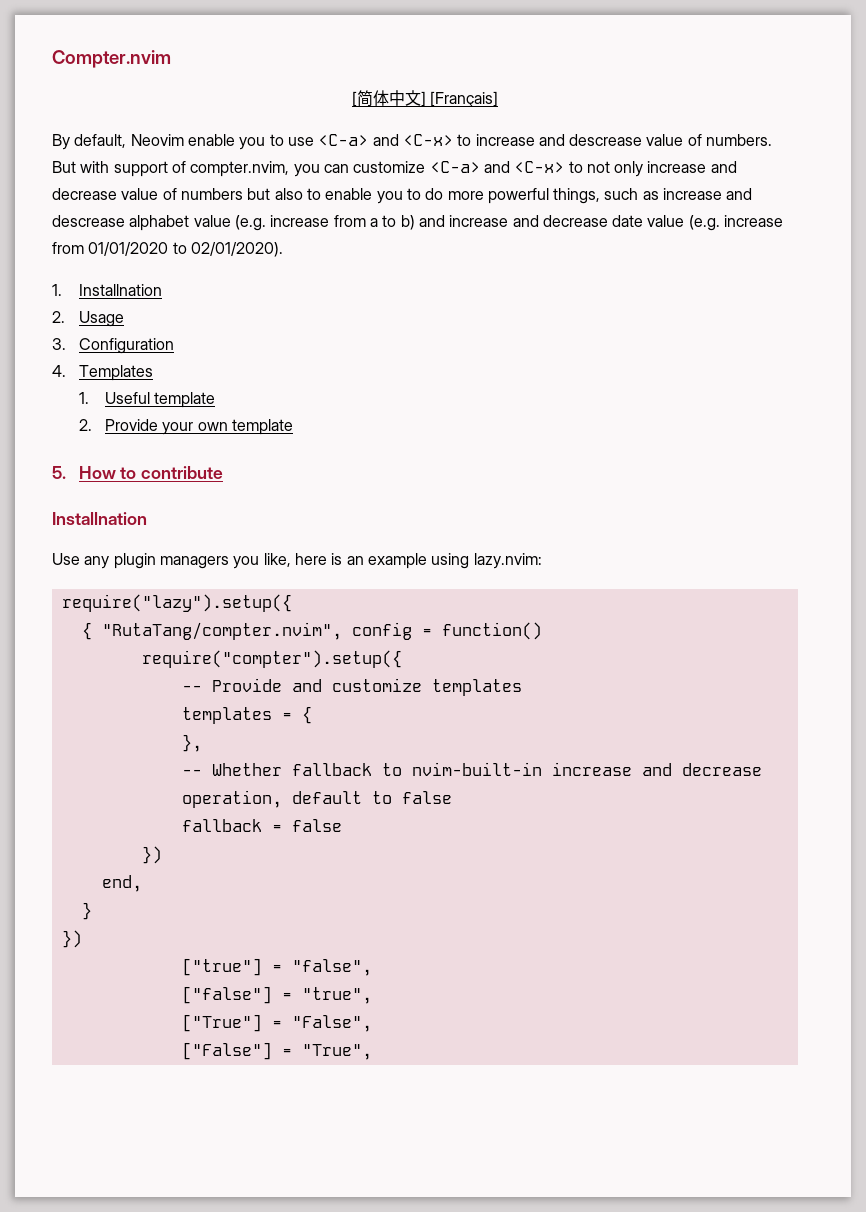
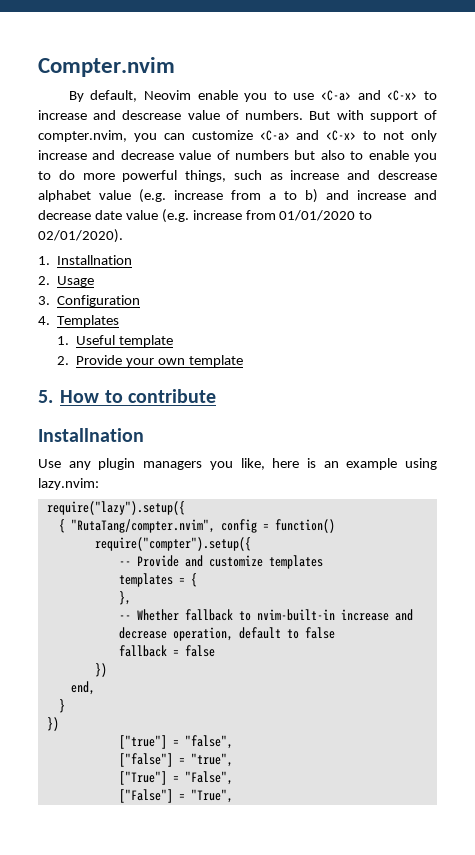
- [简体中文] [Français]

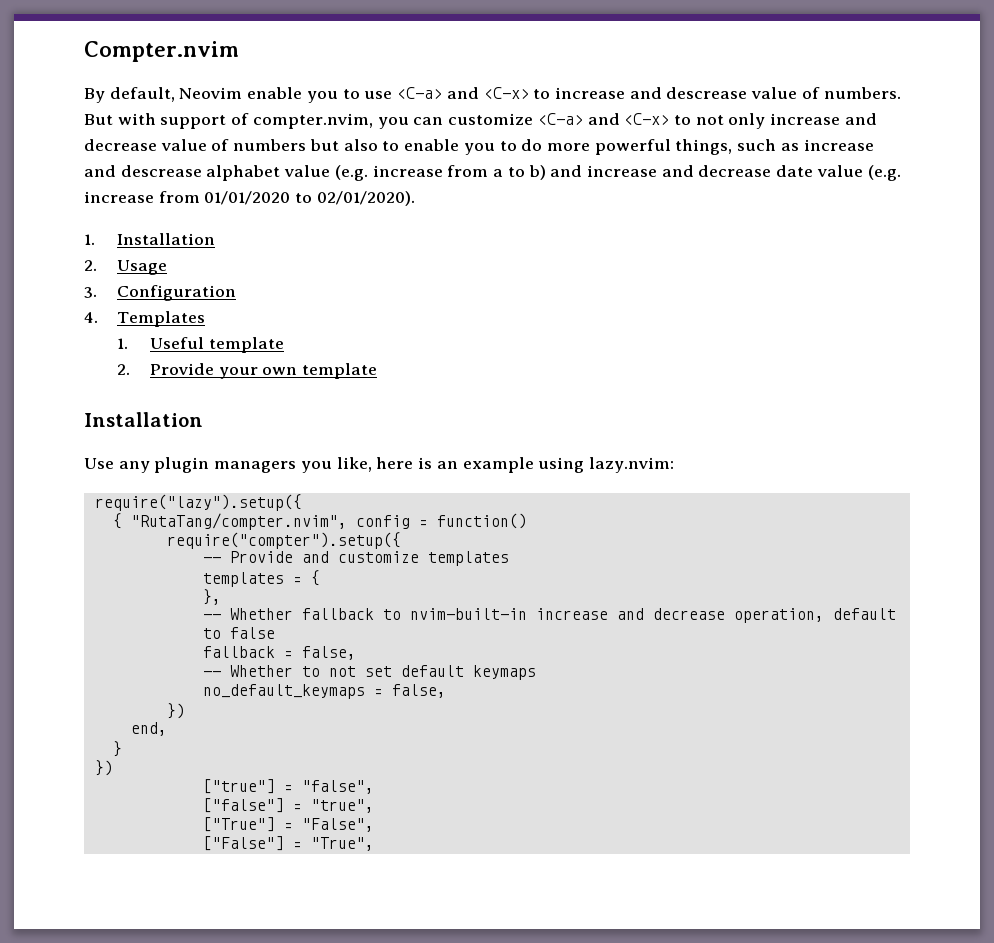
- 1. Installnation
+ 1. Installation
  2. Provide your own template
- 5. How to contribute
- Installnation
+ Installation
- fallback = false
+ fallback = false,
+ -- Whether to not set default keymaps
+ no_default_keymaps = false,

